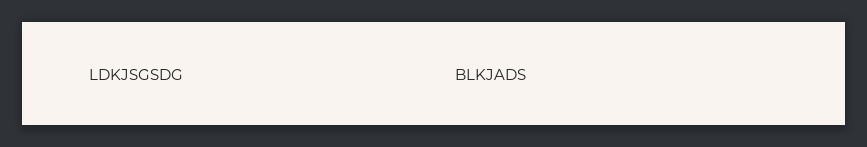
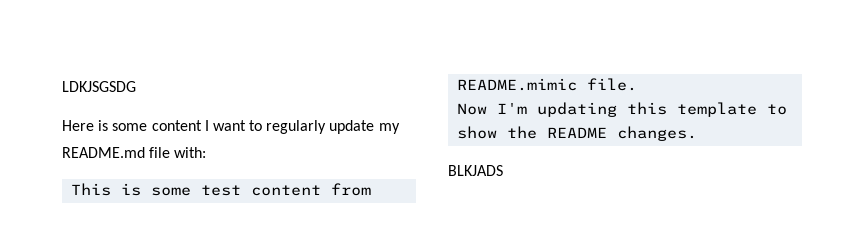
+ Here is some content I want to regularly update my README.md file with:
+ This is some test content from README.mimic file.
+ Now I'm updating this template to show the README changes.

